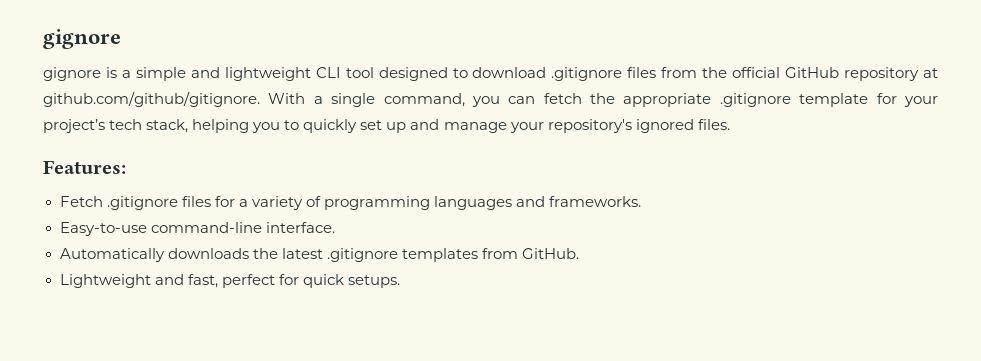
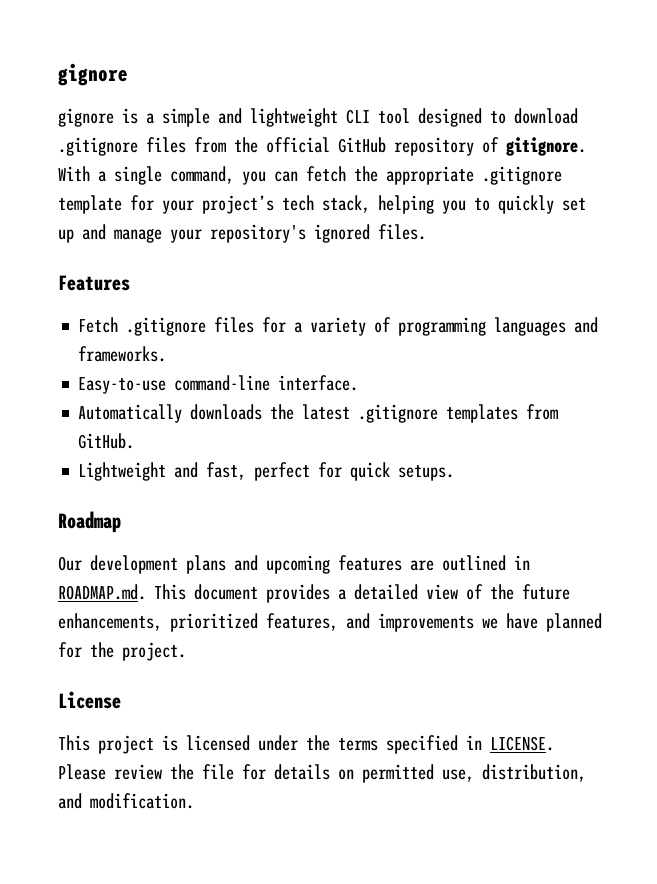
- gignore is a simple and lightweight CLI tool designed to download .gitignore files from the official GitHub repository at github.com/github/gitignore. With a single command, you can fetch the appropriate .gitignore template for your project’s tech stack, helping you to quickly set up and manage your repository's ignored files.
+ gignore is a simple and lightweight CLI tool designed to download .gitignore files from the official GitHub repository of gitignore. With a single command, you can fetch the appropriate .gitignore template for your project’s tech stack, helping you to quickly set up and manage your repository's ignored files.
- Features:
+ Features
+ Roadmap
+ Our development plans and upcoming features are outlined in ROADMAP.md. This document provides a detailed view of the future enhancements, prioritized features, and improvements we have planned for the project.
+ License
+ This project is licensed under the terms specified in LICENSE. Please review the file for details on permitted use, distribution, and modification.

